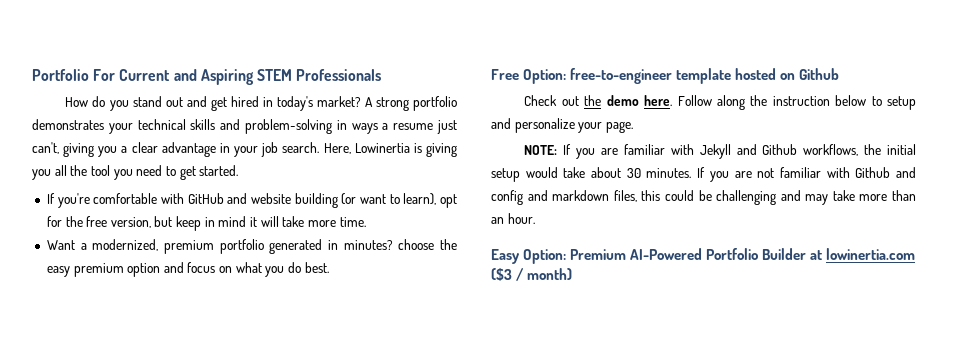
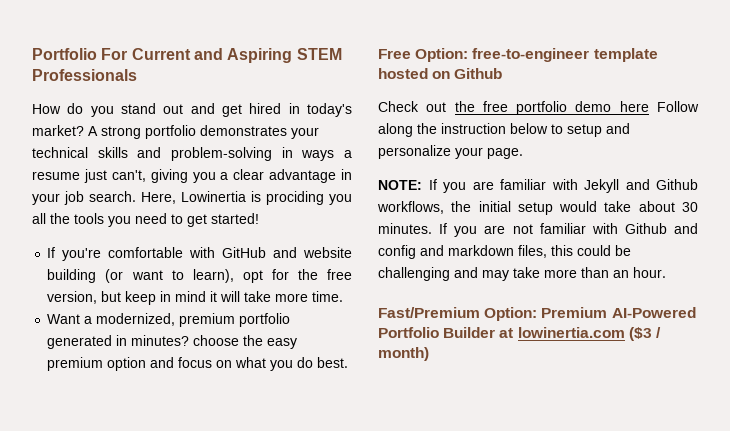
- Here, Lowinertia is giving you all the tool you need to get started.
+ Here, Lowinertia is prociding you all the tools you need to get started!
- Check out the demo here. Follow along the instruction below to setup and personalize your page.
+ Check out the free portfolio demo here Follow along the instruction below to setup and personalize your page.
- Easy Option: Premium AI-Powered Portfolio Builder at lowinertia.com ($3 / month)
+ Fast/Premium Option: Premium AI-Powered Portfolio Builder at lowinertia.com ($3 / month)

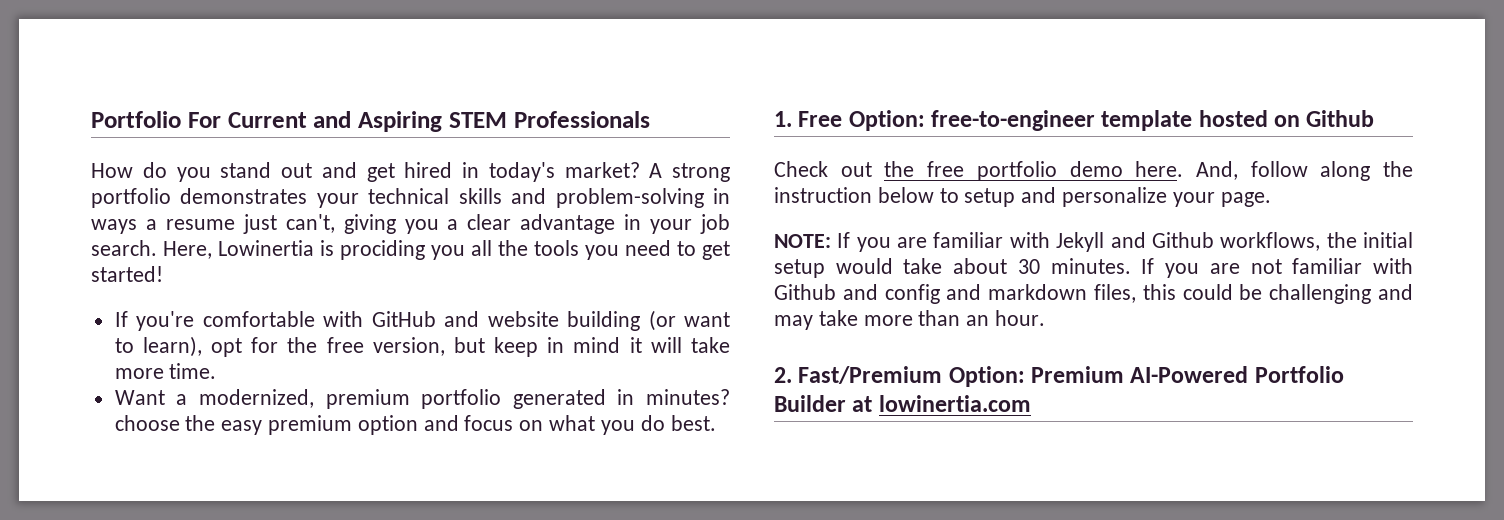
- Free Option: free-to-engineer template hosted on Github
+ 1. Free Option: free-to-engineer template hosted on Github
- Check out the free portfolio demo here Follow along the instruction below to setup and personalize your page.
+ Check out the free portfolio demo here. And, follow along the instruction below to setup and personalize your page.
- Fast/Premium Option: Premium AI-Powered Portfolio Builder at lowinertia.com ($3 / month)
+ 2. Fast/Premium Option: Premium AI-Powered Portfolio Builder at lowinertia.com

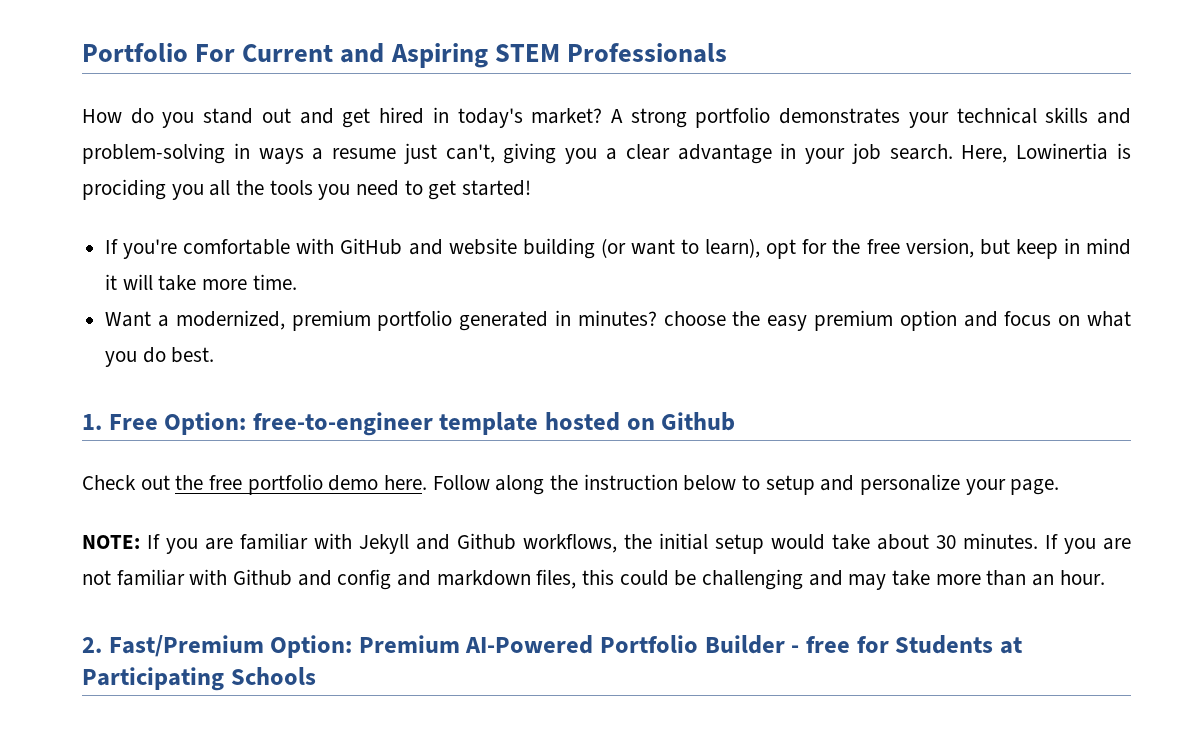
- And, follow along the instruction below to setup and personalize your page.
+ Follow along the instruction below to setup and personalize your page.
- 2. Fast/Premium Option: Premium AI-Powered Portfolio Builder at lowinertia.com
+ 2. Fast/Premium Option: Premium AI-Powered Portfolio Builder - free for Students at Participating Schools

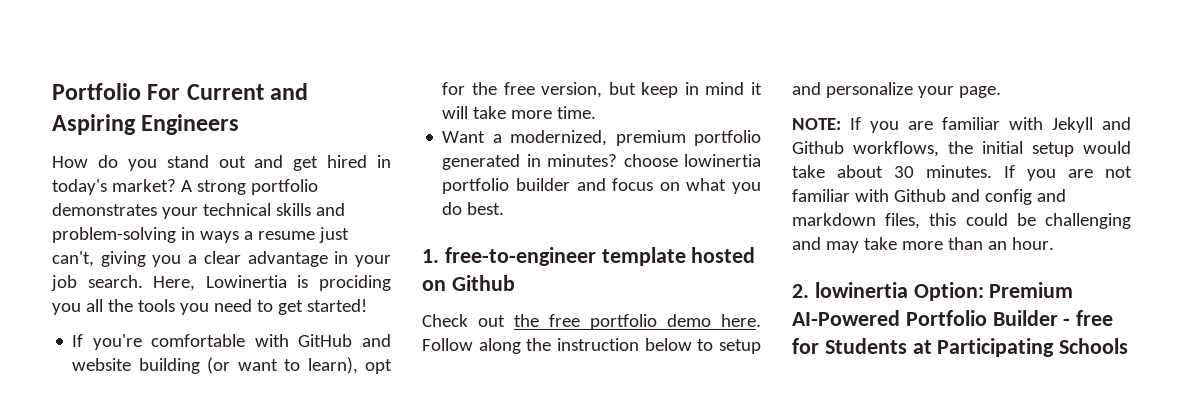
- Portfolio For Current and Aspiring STEM Professionals
+ Portfolio For Current and Aspiring Engineers
- Want a modernized, premium portfolio generated in minutes? choose the easy premium option and focus on what you do best.
+ Want a modernized, premium portfolio generated in minutes? choose lowinertia portfolio builder and focus on what you do best.
- 1. Free Option: free-to-engineer template hosted on Github
+ 1. free-to-engineer template hosted on Github
- 2. Fast/Premium Option: Premium AI-Powered Portfolio Builder - free for Students at Participating Schools
+ 2. lowinertia Option: Premium AI-Powered Portfolio Builder - free for Students at Participating Schools

